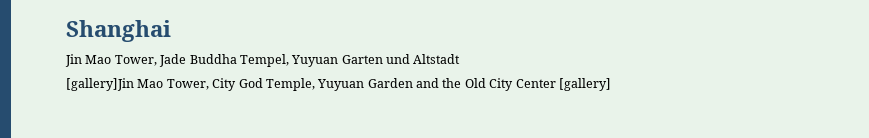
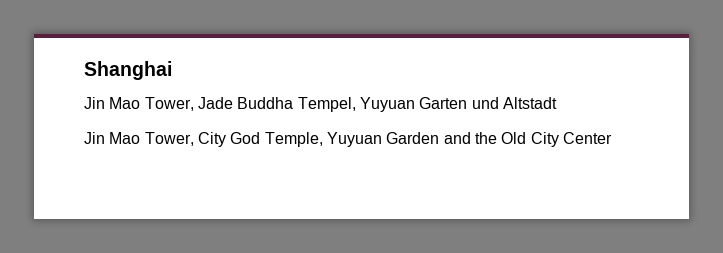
- [gallery]Jin Mao Tower, City God Temple, Yuyuan Garden and the Old City Center [gallery]
+ Jin Mao Tower, City God Temple, Yuyuan Garden and the Old City Center

